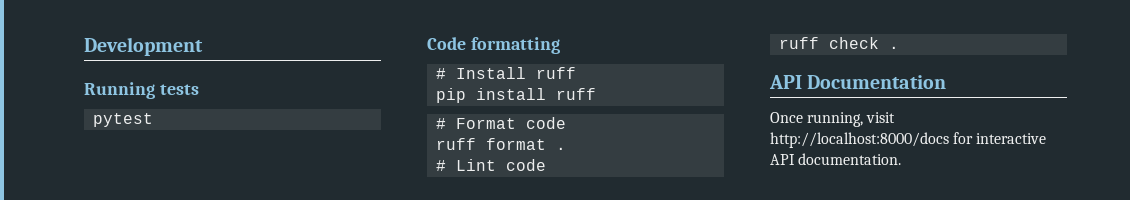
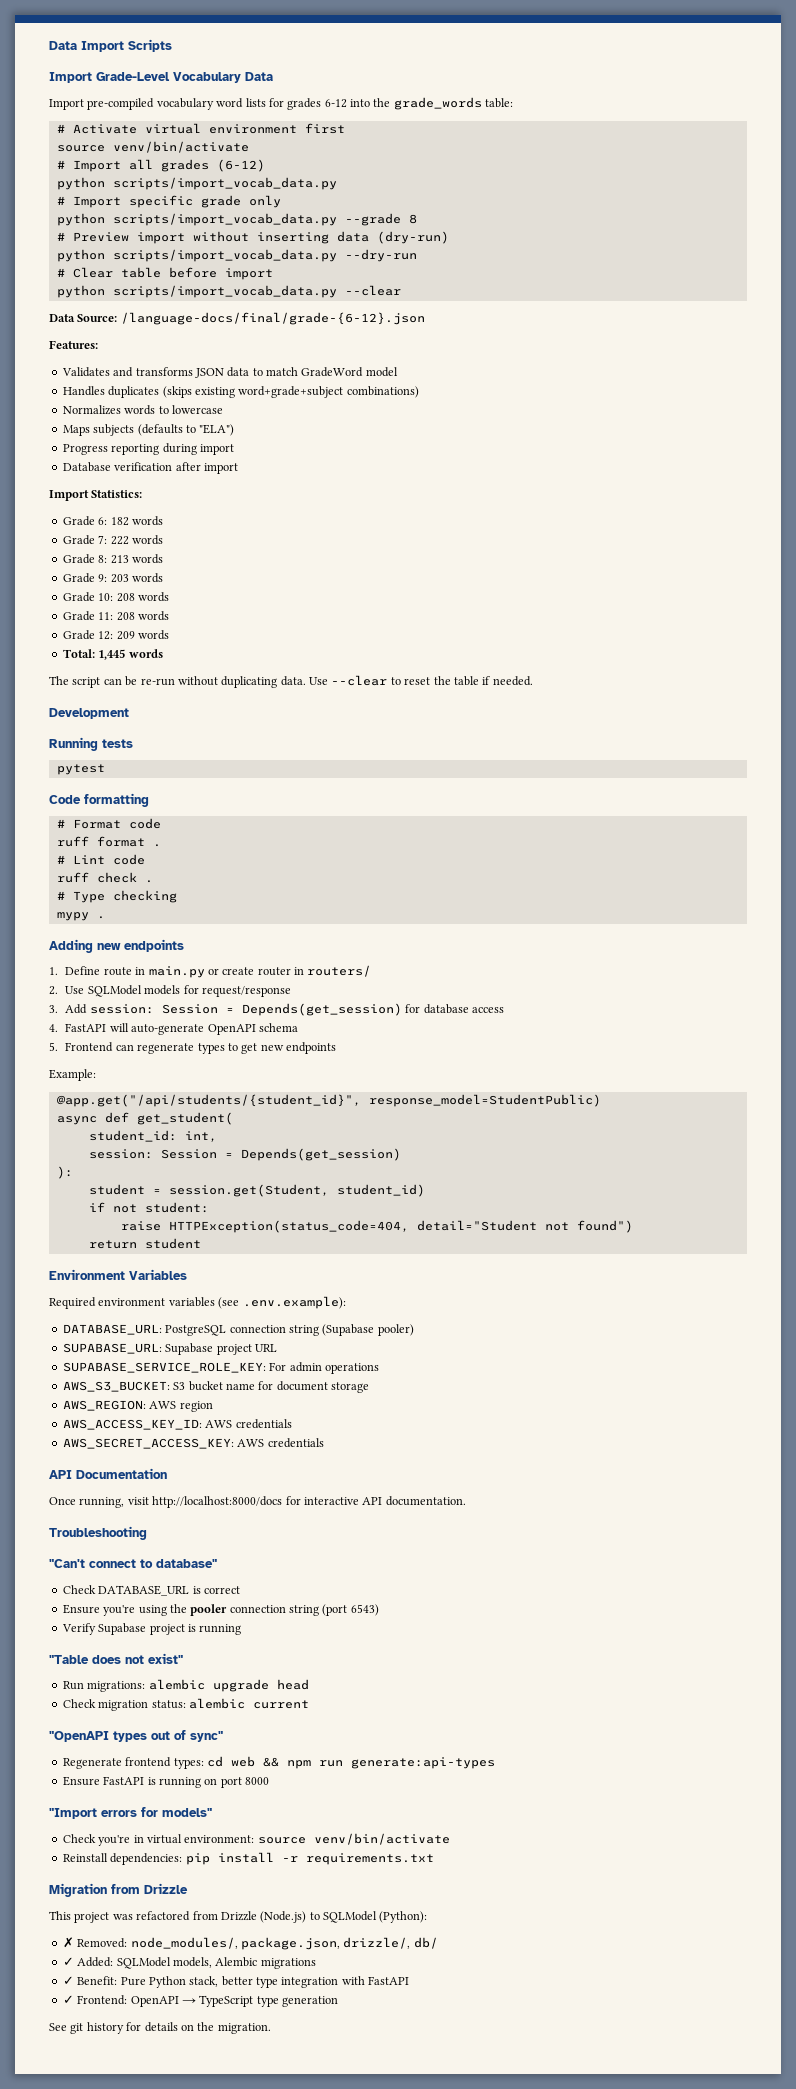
+ Data Import Scripts
+ Import Grade-Level Vocabulary Data
+ Import pre-compiled vocabulary word lists for grades 6-12 into the grade_words table:
+ # Activate virtual environment first
+ source venv/bin/activate
+ # Import all grades (6-12)
+ python scripts/import_vocab_data.py
+ # Import specific grade only
+ python scripts/import_vocab_data.py --grade 8
+ # Preview import without inserting data (dry-run)
+ python scripts/import_vocab_data.py --dry-run
+ # Clear table before import
+ python scripts/import_vocab_data.py --clear
+ Data Source: /language-docs/final/grade-{6-12}.json
+ Features:
+ Validates and transforms JSON data to match GradeWord model
+ Handles duplicates (skips existing word+grade+subject combinations)
+ Normalizes words to lowercase
+ Maps subjects (defaults to "ELA")
+ Progress reporting during import
+ Database verification after import
+ Import Statistics:
+ Grade 6: 182 words
+ Grade 7: 222 words
+ Grade 8: 213 words
+ Grade 9: 203 words
+ Grade 10: 208 words
+ Grade 11: 208 words
+ Grade 12: 209 words
+ Total: 1,445 words
+ The script can be re-run without duplicating data. Use --clear to reset the table if needed.
- # Install ruff
- pip install ruff
+ # Type checking
+ mypy .
+ Adding new endpoints
+ 1. Define route in main.py or create router in routers/
+ 2. Use SQLModel models for request/response
+ 3. Add session: Session = Depends(get_session) for database access
+ 4. FastAPI will auto-generate OpenAPI schema
+ 5. Frontend can regenerate types to get new endpoints
+ Example:
+ @app.get("/api/students/{student_id}", response_model=StudentPublic)
+ async def get_student(
+ student_id: int,
+ session: Session = Depends(get_session)
+ ):
+ student = session.get(Student, student_id)
+ if not student:
+ raise HTTPException(status_code=404, detail="Student not found")
+ return student
+ Environment Variables
+ Required environment variables (see .env.example):
+ DATABASE_URL: PostgreSQL connection string (Supabase pooler)
+ SUPABASE_URL: Supabase project URL
+ SUPABASE_SERVICE_ROLE_KEY: For admin operations
+ AWS_S3_BUCKET: S3 bucket name for document storage
+ AWS_REGION: AWS region
+ AWS_ACCESS_KEY_ID: AWS credentials
+ AWS_SECRET_ACCESS_KEY: AWS credentials
+ Troubleshooting
+ "Can't connect to database"
+ Check DATABASE_URL is correct
+ Ensure you're using the pooler connection string (port 6543)
+ Verify Supabase project is running
+ "Table does not exist"
+ Run migrations: alembic upgrade head
+ Check migration status: alembic current
+ "OpenAPI types out of sync"
+ Regenerate frontend types: cd web && npm run generate:api-types
+ Ensure FastAPI is running on port 8000
+ "Import errors for models"
+ Check you're in virtual environment: source venv/bin/activate
+ Reinstall dependencies: pip install -r requirements.txt
+ Migration from Drizzle
+ This project was refactored from Drizzle (Node.js) to SQLModel (Python):
+ ✗ Removed: node_modules/, package.json, drizzle/, db/
+ ✓ Added: SQLModel models, Alembic migrations
+ ✓ Benefit: Pure Python stack, better type integration with FastAPI
+ ✓ Frontend: OpenAPI → TypeScript type generation
+ See git history for details on the migration.

